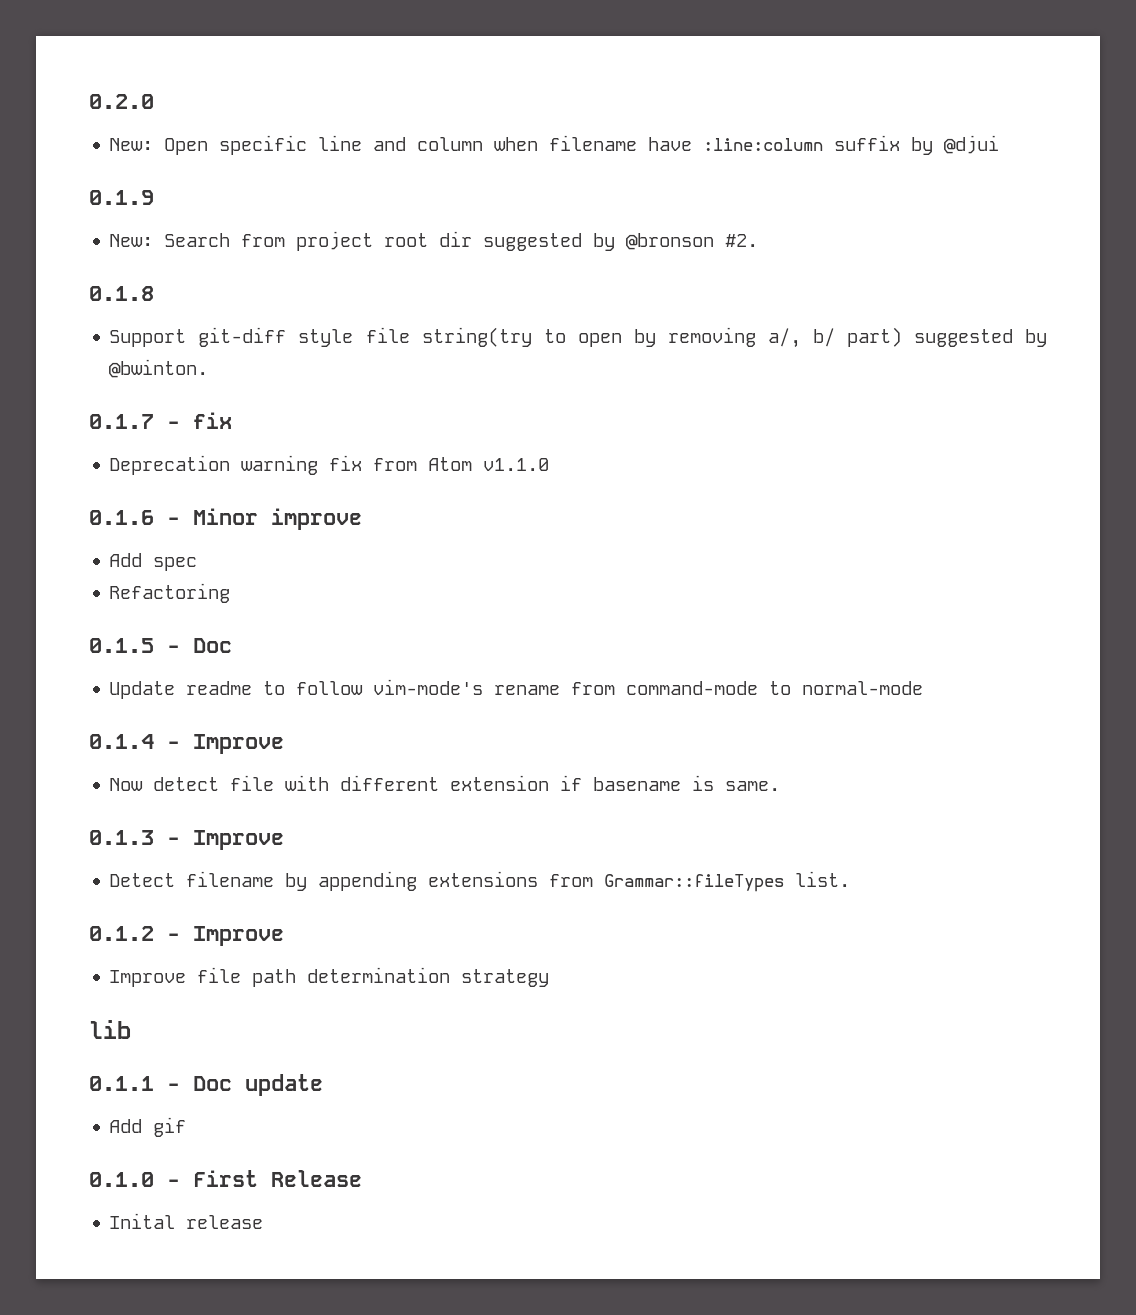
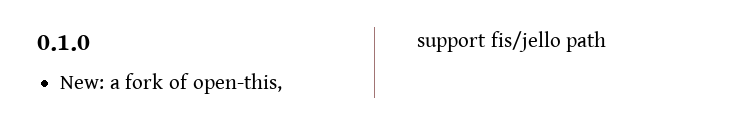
- 0.2.0
- New: Open specific line and column when filename have :line:column suffix by @djui
- 0.1.9
- New: Search from project root dir suggested by @bronson #2.
- 0.1.8
- Support git-diff style file string(try to open by removing a/, b/ part) suggested by @bwinton.
- 0.1.7 - fix
- Deprecation warning fix from Atom v1.1.0
- 0.1.6 - Minor improve
- Add spec
- Refactoring
- 0.1.5 - Doc
- Update readme to follow vim-mode's rename from command-mode to normal-mode
- 0.1.4 - Improve
- Now detect file with different extension if basename is same.
- 0.1.3 - Improve
- Detect filename by appending extensions from Grammar::fileTypes list.
- 0.1.2 - Improve
- Improve file path determination strategy
- lib
- 0.1.1 - Doc update
- Add gif
- 0.1.0 - First Release
- Inital release
+ 0.1.0
+ New: a fork of open-this, support fis/jello path

